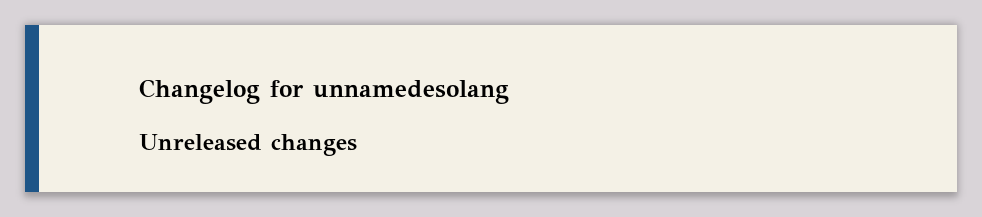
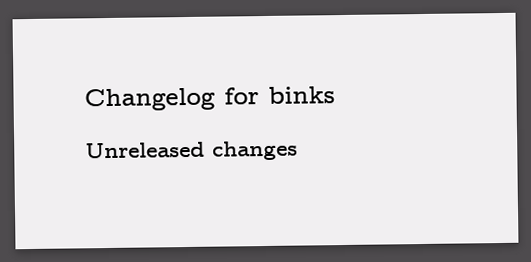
- Changelog for unnamedesolang
+ Changelog for binks

